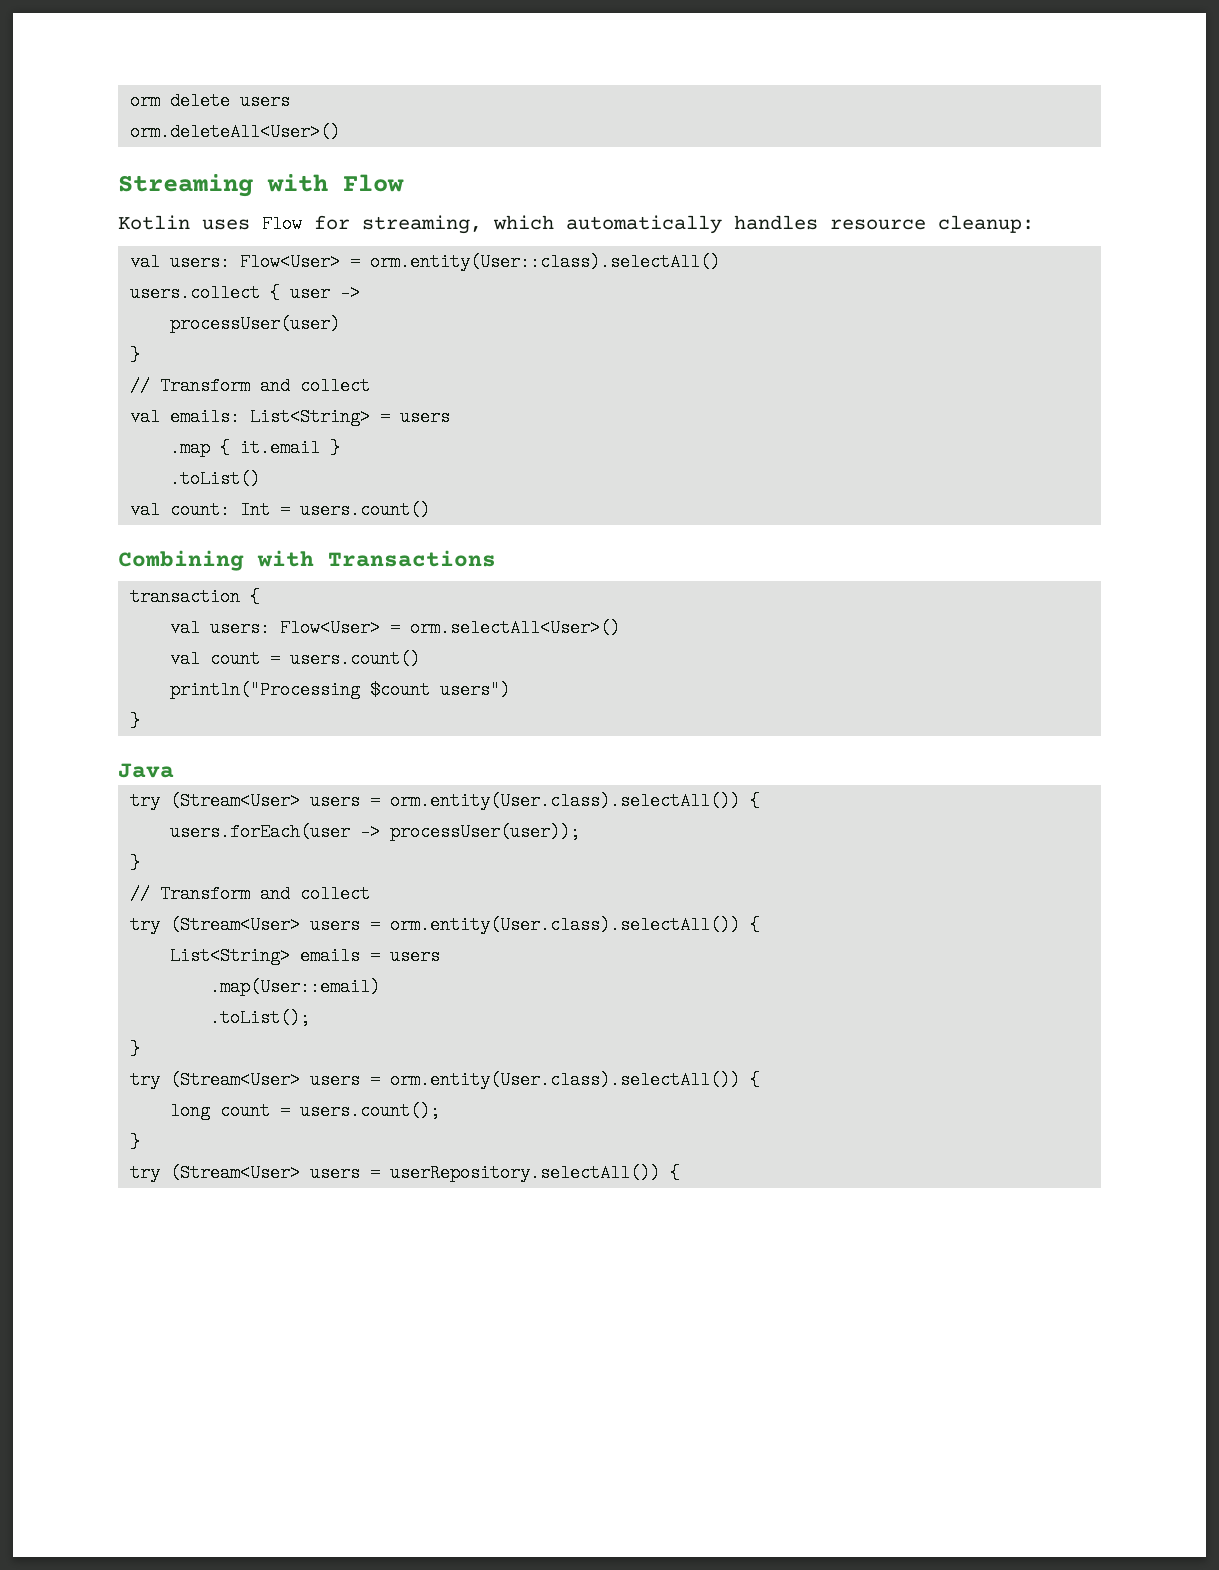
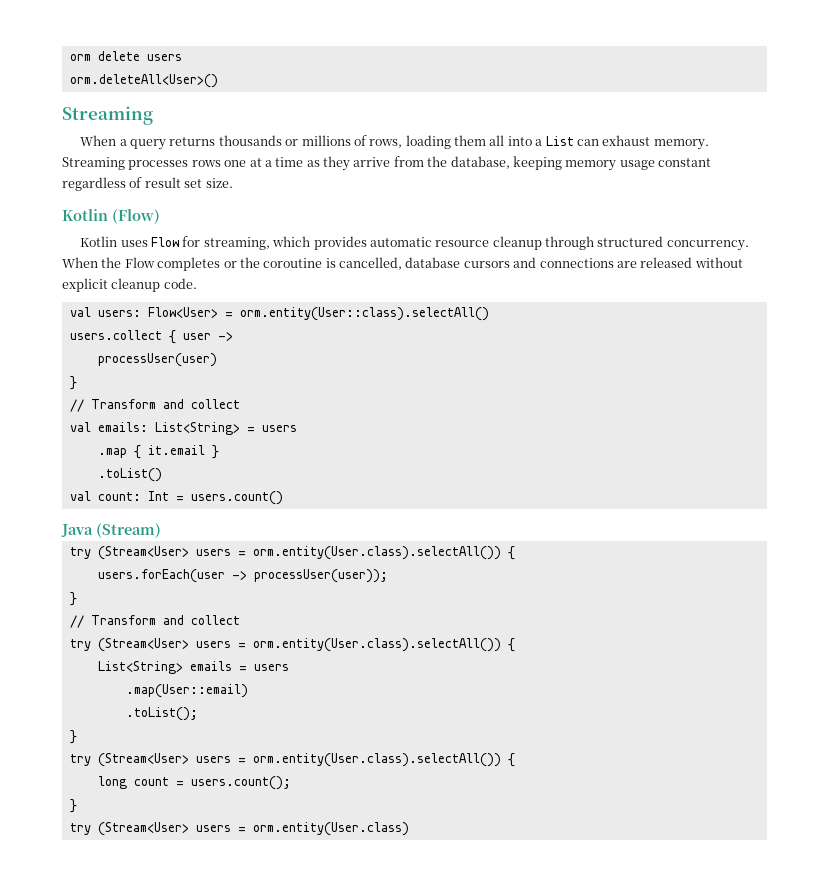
  orm.deleteAll<User>()
- Streaming with Flow
+ Streaming
+ When a query returns thousands or millions of rows, loading them all into a List can exhaust memory. Streaming processes rows one at a time as they arrive from the database, keeping memory usage constant regardless of result set size.
+ Kotlin (Flow)
- Kotlin uses Flow for streaming, which automatically handles resource cleanup:
+ Kotlin uses Flow for streaming, which provides automatic resource cleanup through structured concurrency. When the Flow completes or the coroutine is cancelled, database cursors and connections are released without explicit cleanup code.
- Combining with Transactions
- transaction {
- val users: Flow<User> = orm.selectAll<User>()
- val count = users.count()
- println("Processing $count users")
- }
- Java
+ Java (Stream)
- try (Stream<User> users = userRepository.selectAll()) {
+ try (Stream<User> users = orm.entity(User.class)

